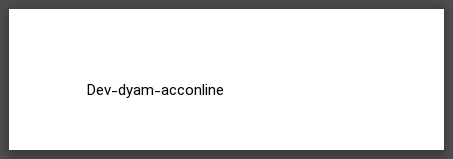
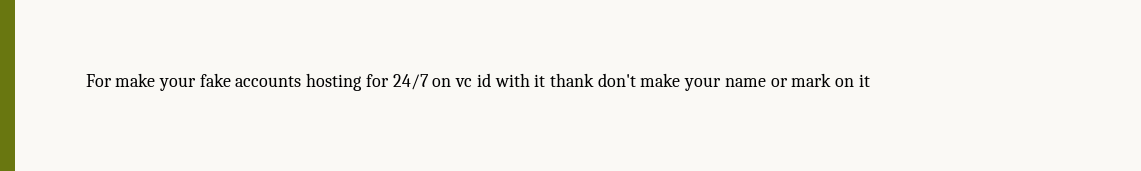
- Dev-dyam-acconline
+ For make your fake accounts hosting for 24/7 on vc id with it thank don't make your name or mark on it

